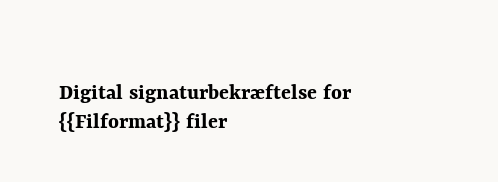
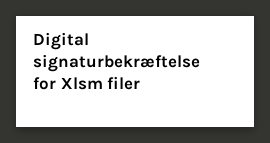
- Digital signaturbekræftelse for {{Filformat}} filer
+ Digital signaturbekræftelse for Xlsm filer

